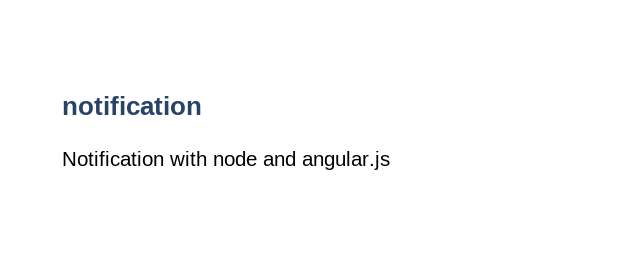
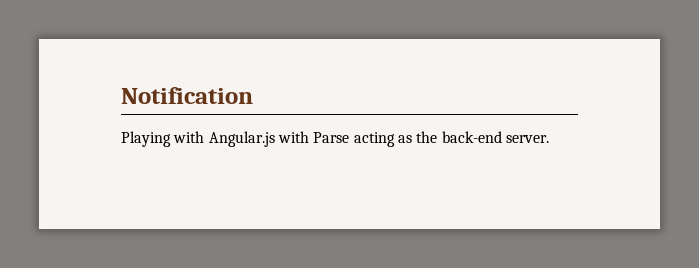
- notification
- Notification with node and angular.js
+ Notification
+ Playing with Angular.js with Parse acting as the back-end server.

